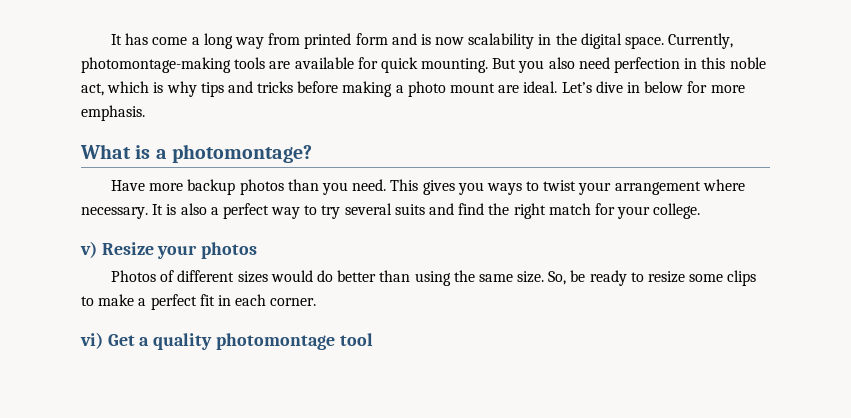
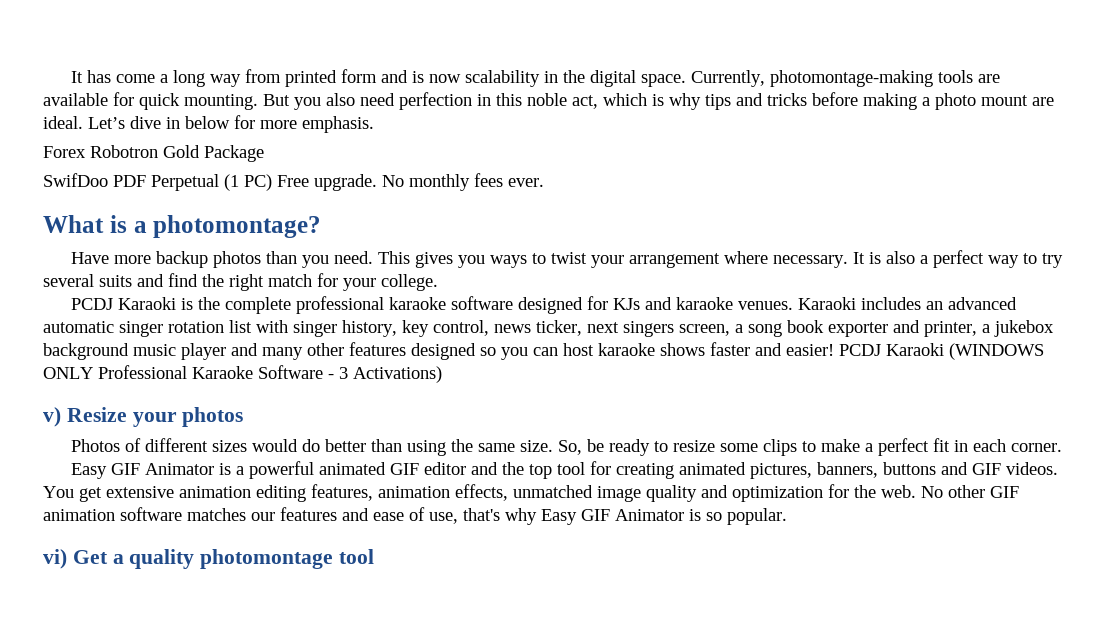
+ Forex Robotron Gold Package
+ SwifDoo PDF Perpetual (1 PC) Free upgrade. No monthly fees ever.
+ PCDJ Karaoki is the complete professional karaoke software designed for KJs and karaoke venues. Karaoki includes an advanced automatic singer rotation list with singer history, key control, news ticker, next singers screen, a song book exporter and printer, a jukebox background music player and many other features designed so you can host karaoke shows faster and easier! PCDJ Karaoki (WINDOWS ONLY Professional Karaoke Software - 3 Activations)
+ Easy GIF Animator is a powerful animated GIF editor and the top tool for creating animated pictures, banners, buttons and GIF videos. You get extensive animation editing features, animation effects, unmatched image quality and optimization for the web. No other GIF animation software matches our features and ease of use, that's why Easy GIF Animator is so popular.

